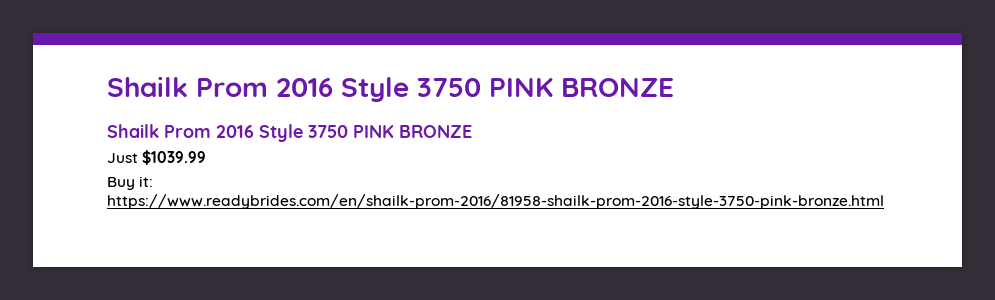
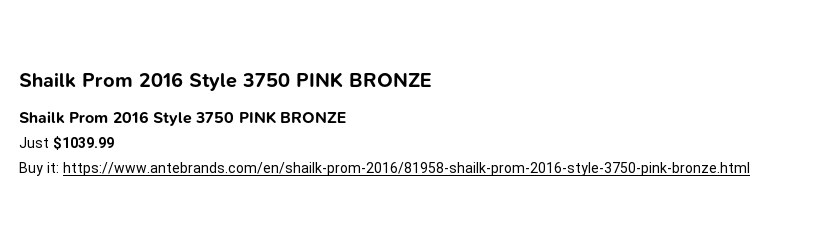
- Buy it: https://www.readybrides.com/en/shailk-prom-2016/81958-shailk-prom-2016-style-3750-pink-bronze.html
+ Buy it: https://www.antebrands.com/en/shailk-prom-2016/81958-shailk-prom-2016-style-3750-pink-bronze.html

